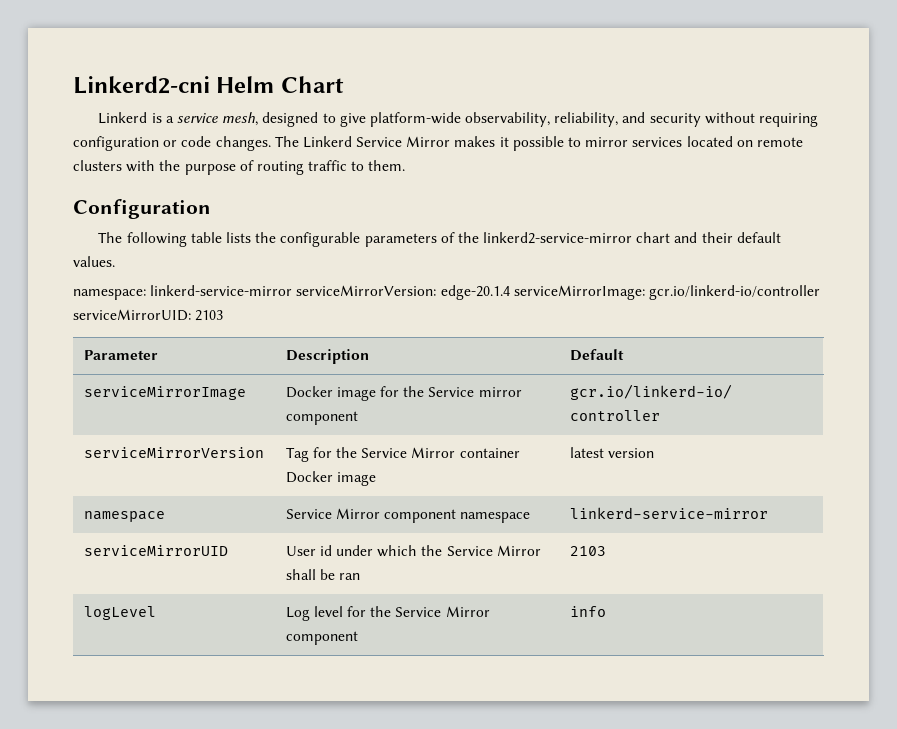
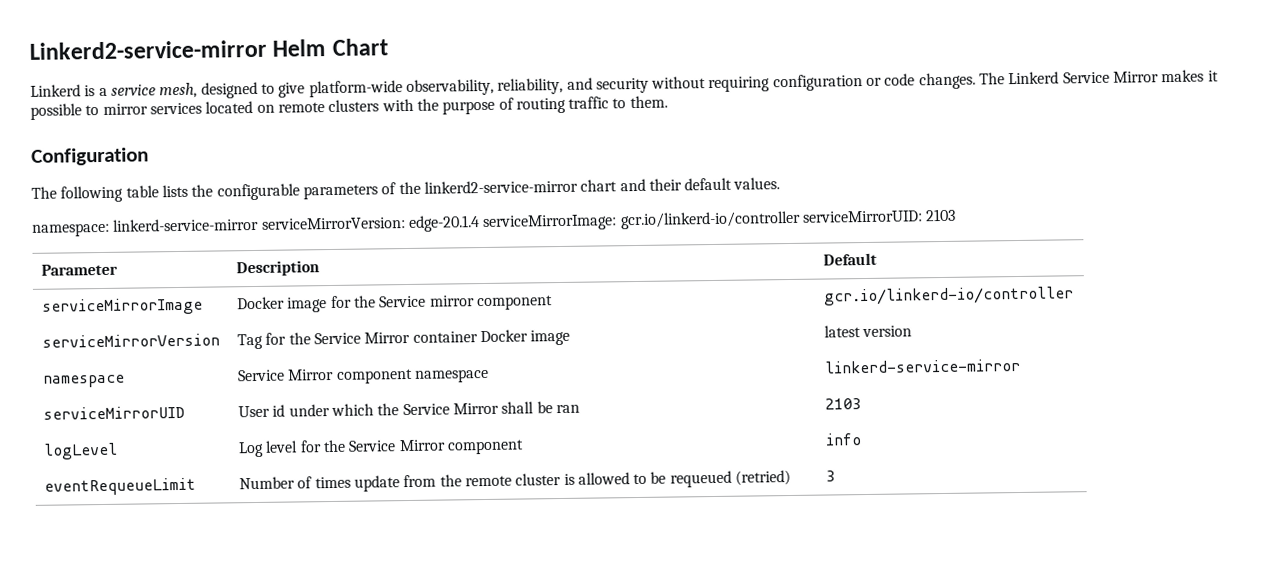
- Linkerd2-cni Helm Chart
+ Linkerd2-service-mirror Helm Chart
+ eventRequeueLimit | Number of times update from the remote cluster is allowed to be requeued (retried) | 3

